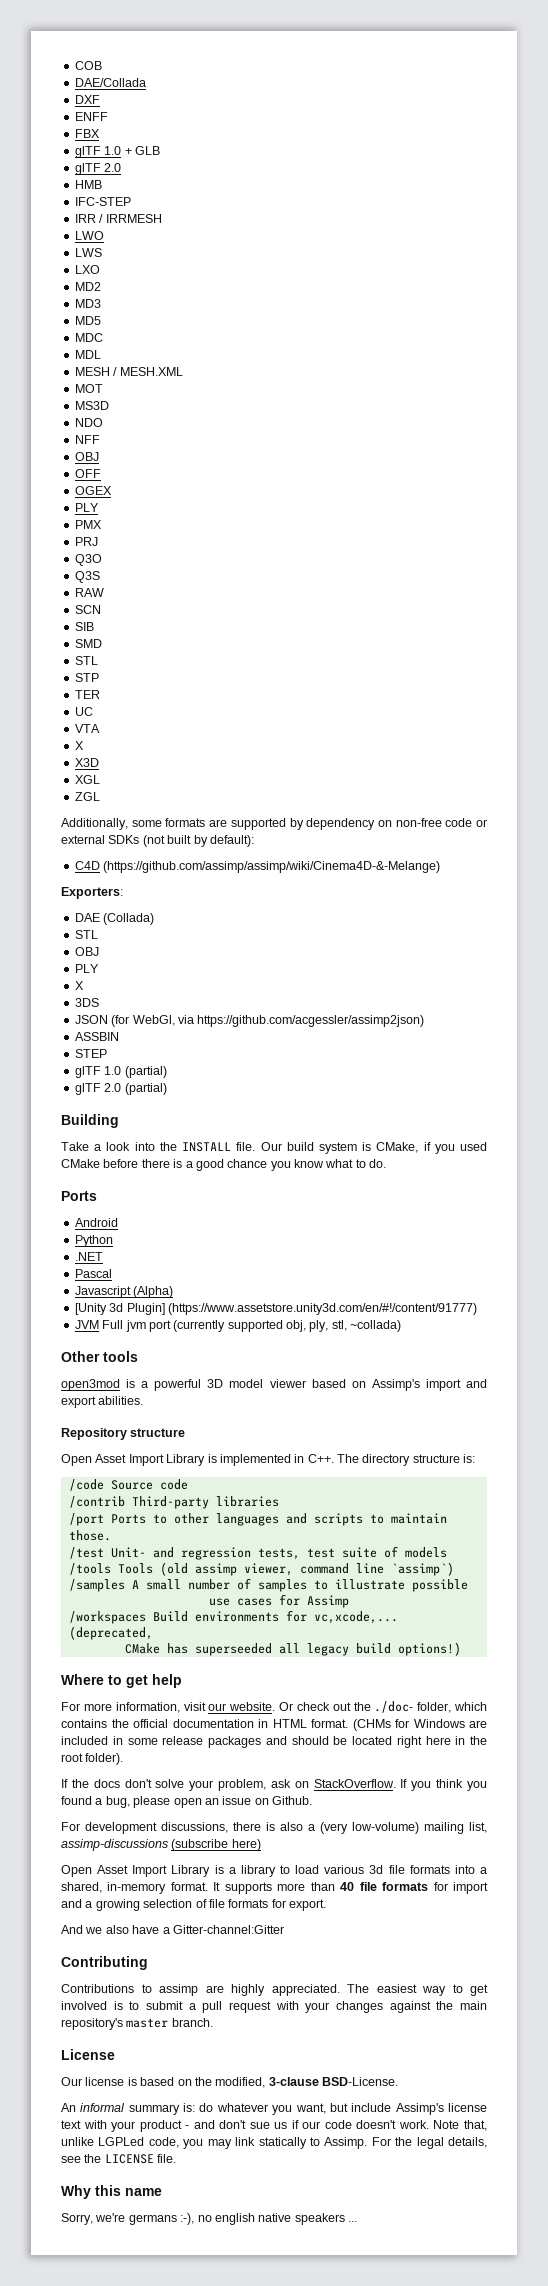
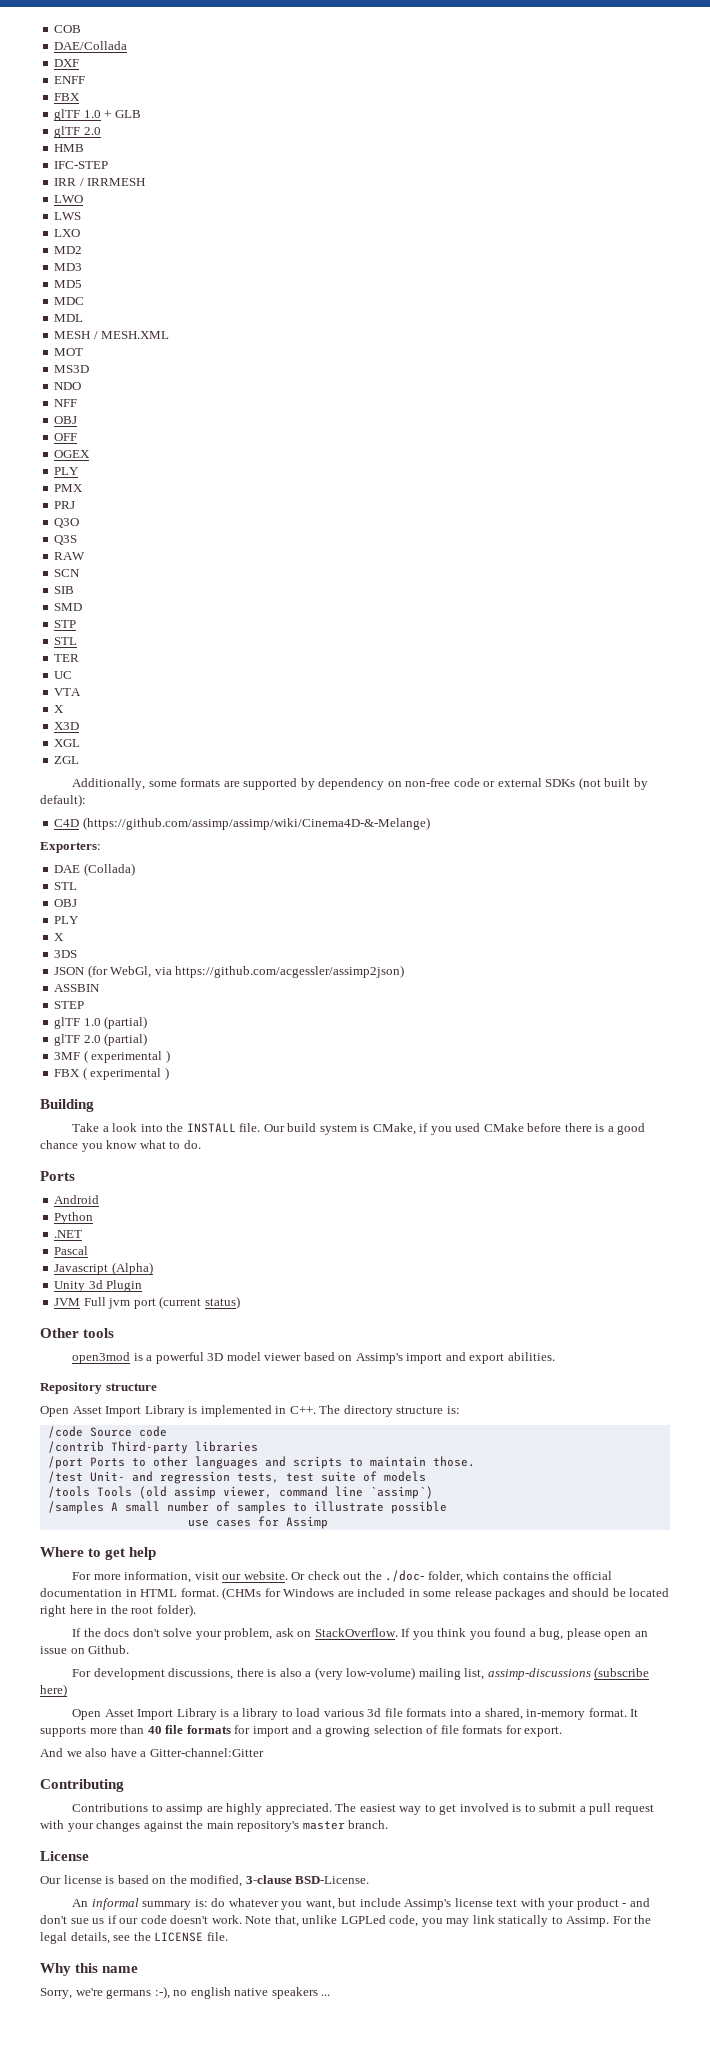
  SMD
+ STP
  STL
- STP
+ 3MF ( experimental )
+ FBX ( experimental )
- [Unity 3d Plugin] (https://www.assetstore.unity3d.com/en/#!/content/91777)
+ Unity 3d Plugin
- JVM Full jvm port (currently supported obj, ply, stl, ~collada)
+ JVM Full jvm port (current status)
- /workspaces Build environments for vc,xcode,... (deprecated,
- CMake has superseeded all legacy build options!)

